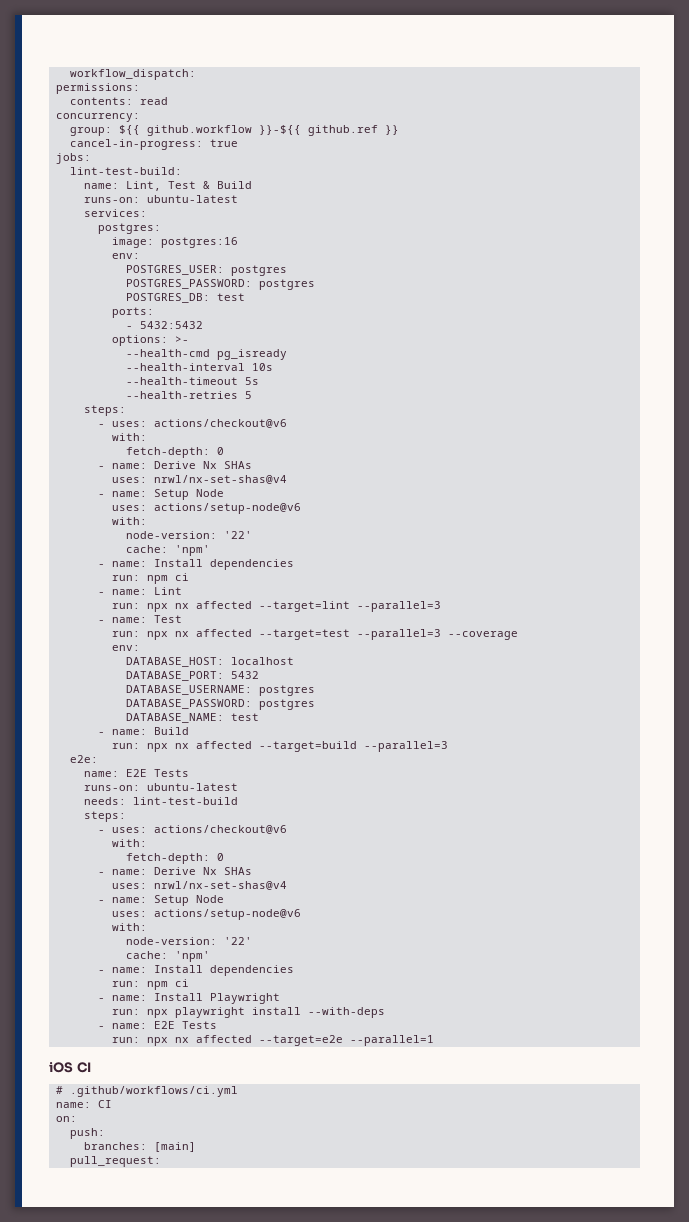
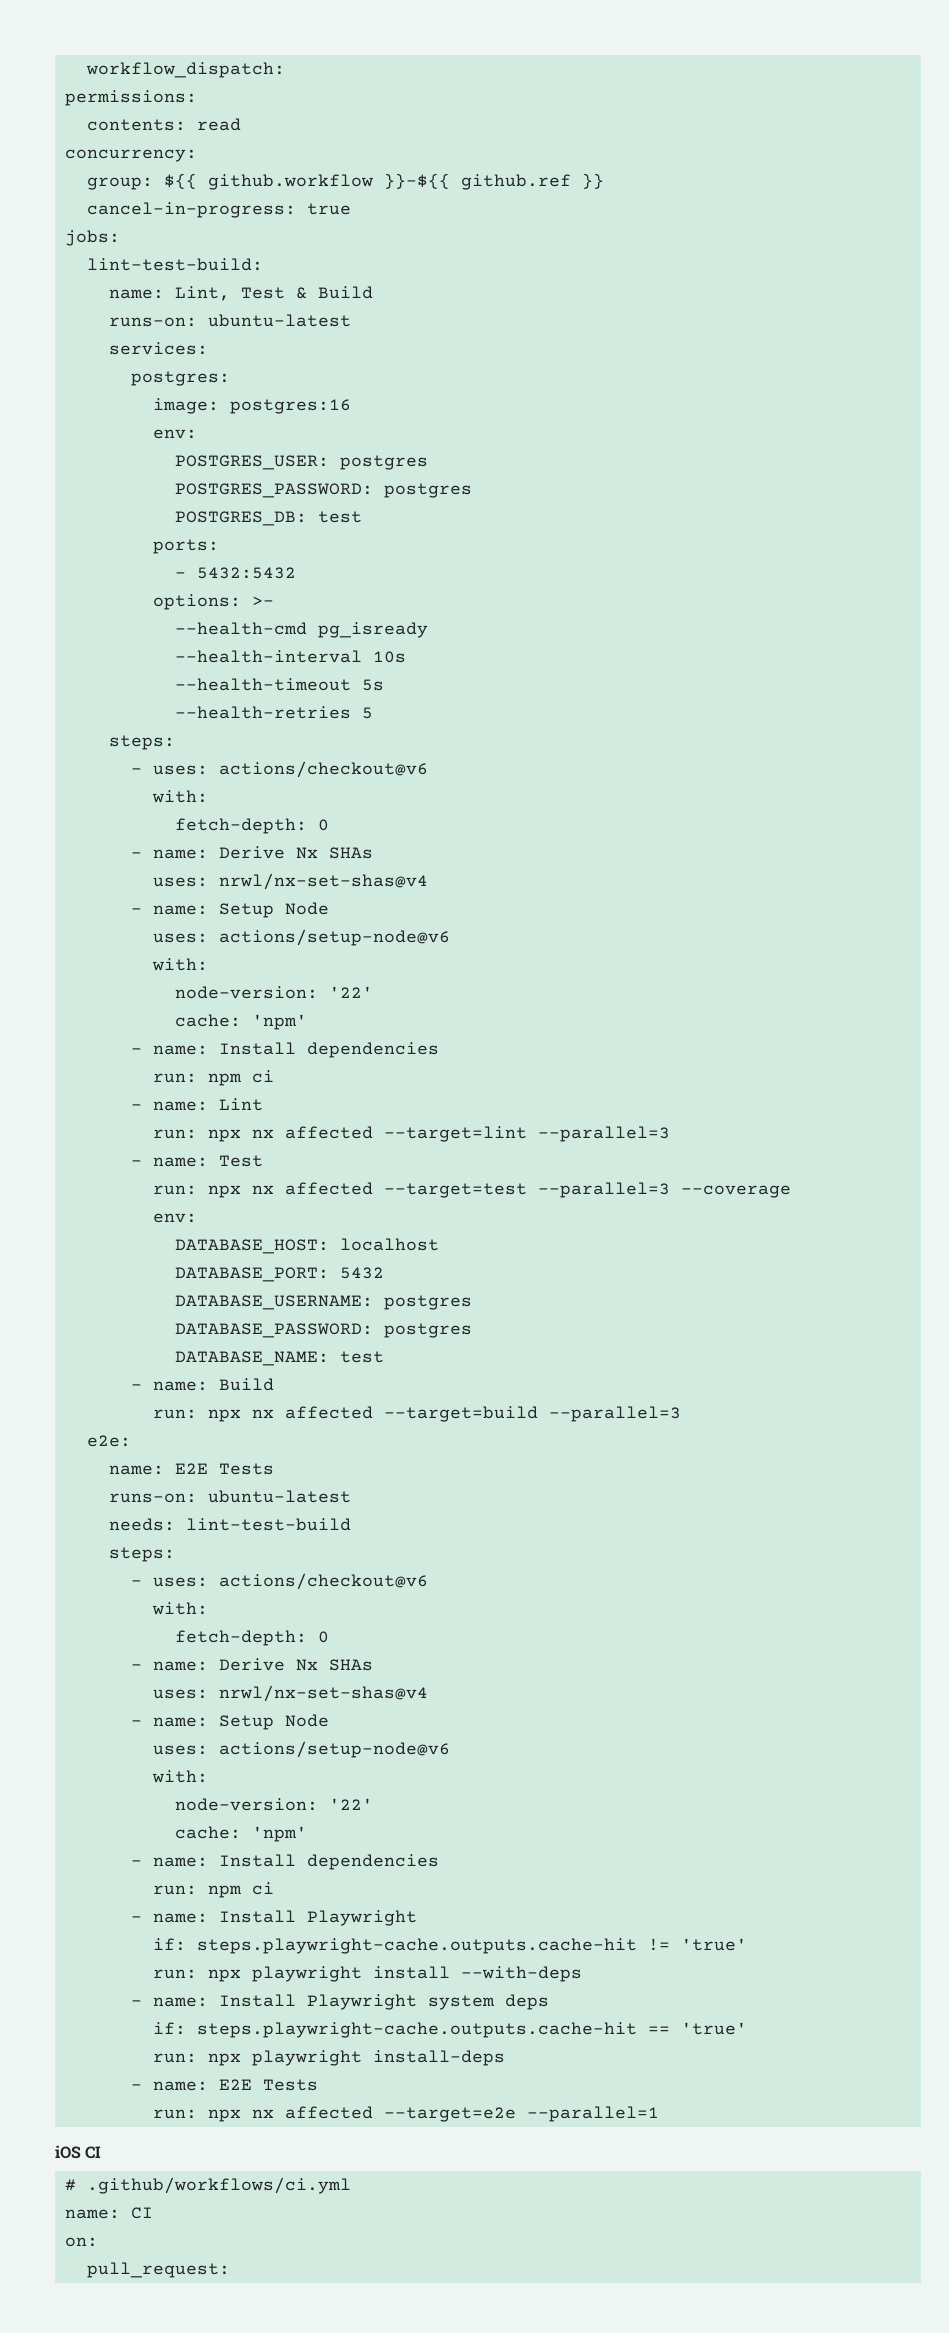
+ if: steps.playwright-cache.outputs.cache-hit != 'true'
+ - name: Install Playwright system deps
+ if: steps.playwright-cache.outputs.cache-hit == 'true'
+ run: npx playwright install-deps
- push:
- branches: [main]

